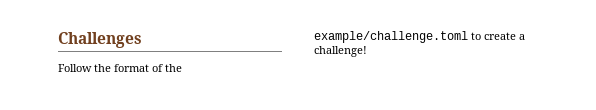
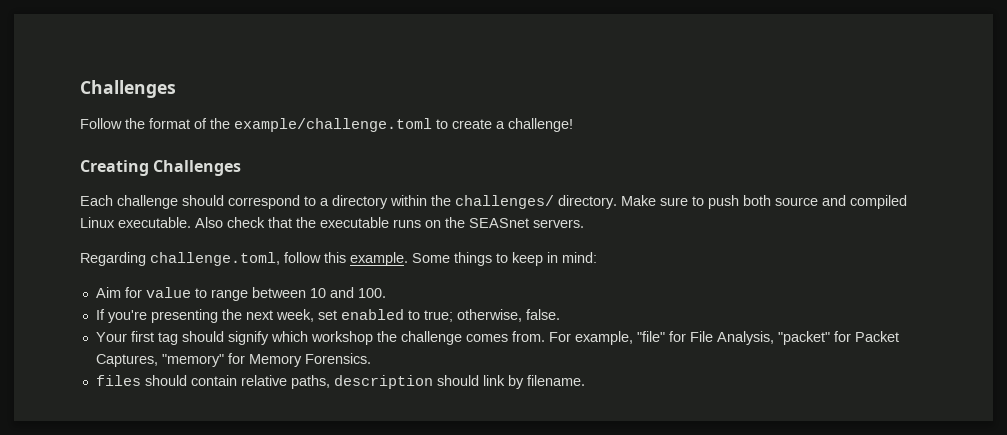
+ Creating Challenges
+ Each challenge should correspond to a directory within the challenges/ directory. Make sure to push both source and compiled Linux executable. Also check that the executable runs on the SEASnet servers.
+ Regarding challenge.toml, follow this example. Some things to keep in mind:
+ Aim for value to range between 10 and 100.
+ If you're presenting the next week, set enabled to true; otherwise, false.
+ Your first tag should signify which workshop the challenge comes from. For example, "file" for File Analysis, "packet" for Packet Captures, "memory" for Memory Forensics.
+ files should contain relative paths, description should link by filename.

